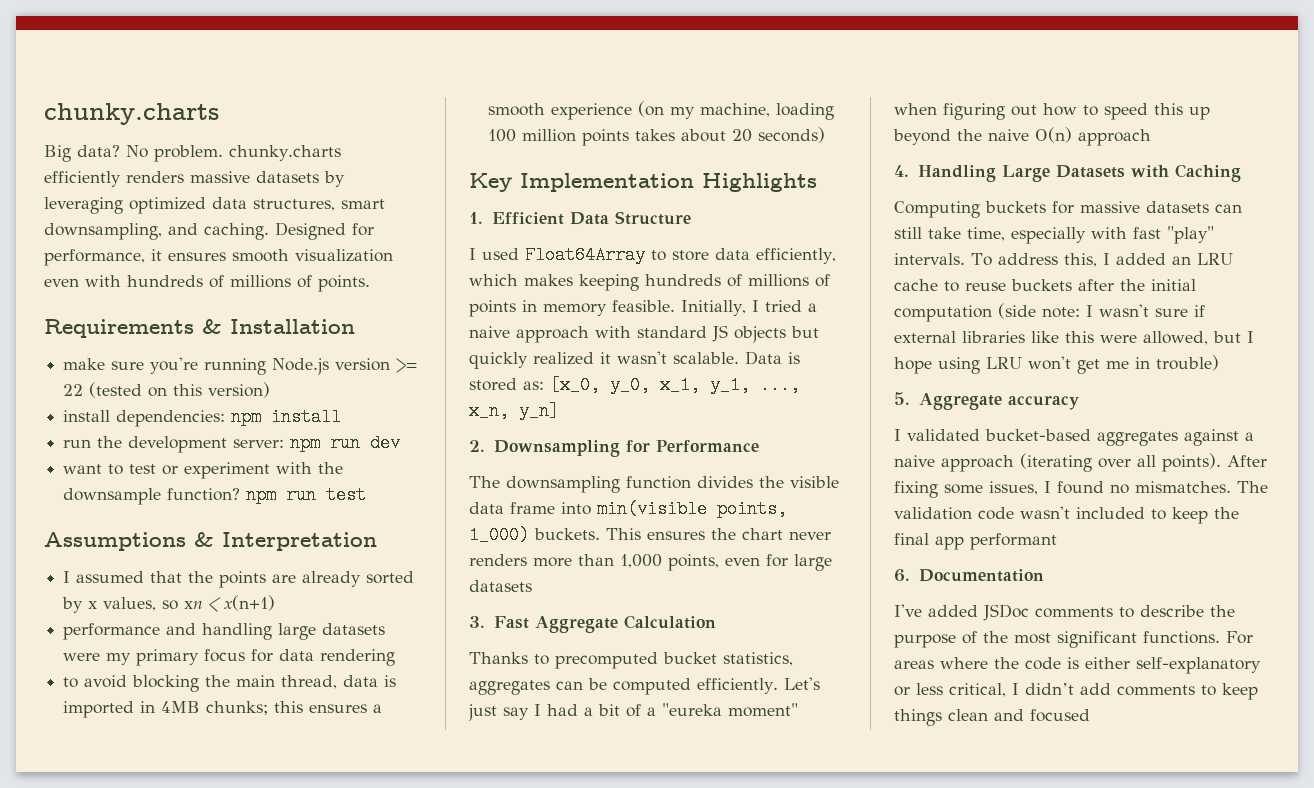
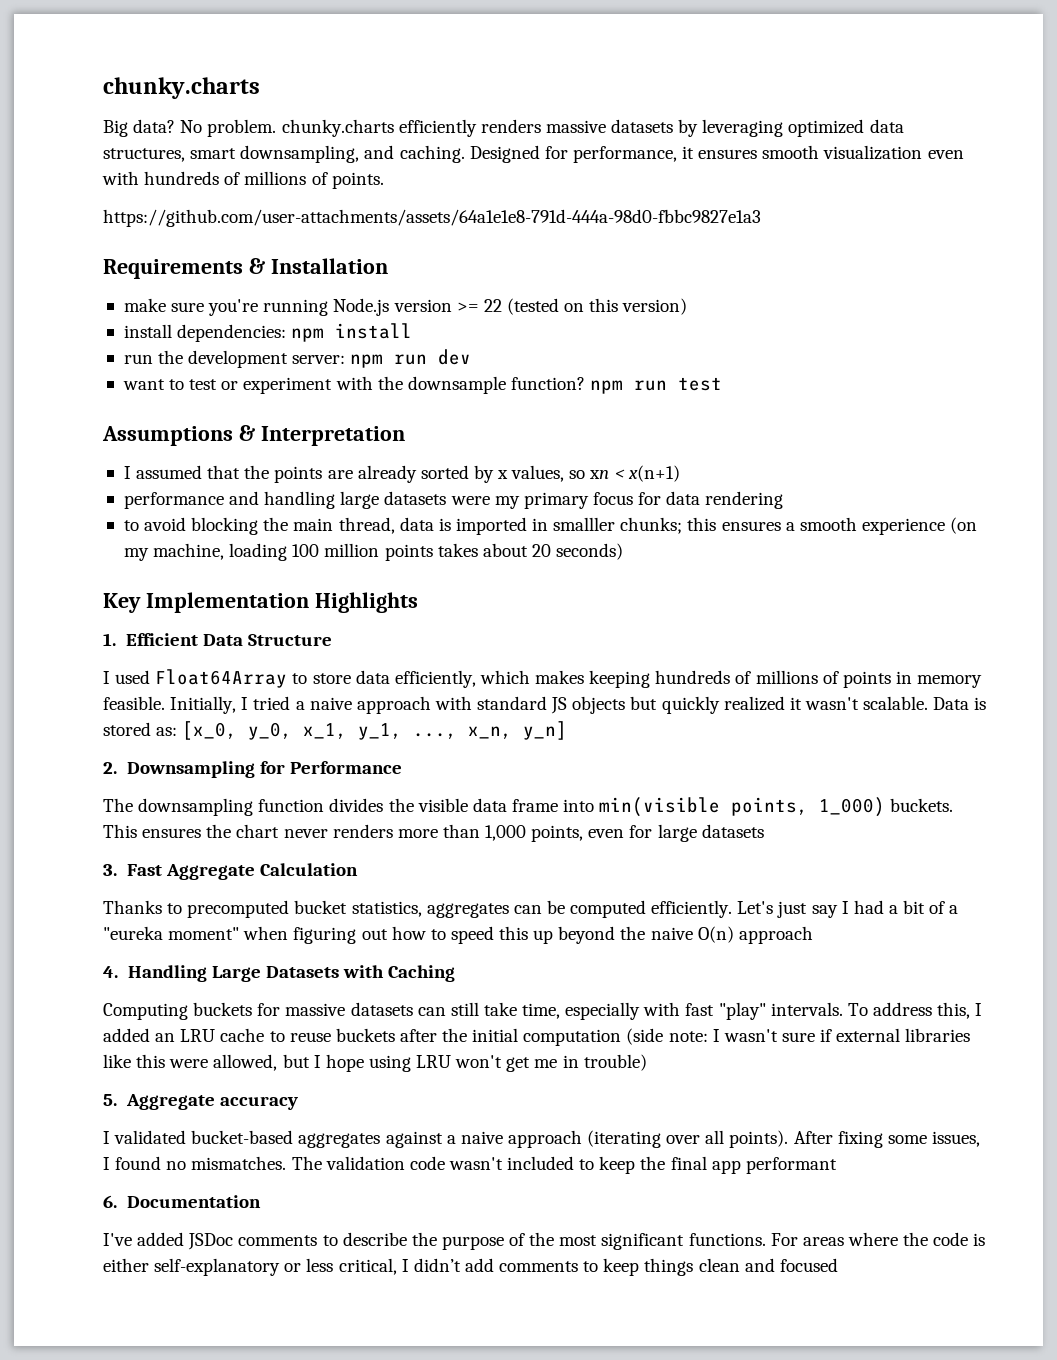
+ https://github.com/user-attachments/assets/64a1e1e8-791d-444a-98d0-fbbc9827e1a3
- to avoid blocking the main thread, data is imported in 4MB chunks; this ensures a smooth experience (on my machine, loading 100 million points takes about 20 seconds)
+ to avoid blocking the main thread, data is imported in smalller chunks; this ensures a smooth experience (on my machine, loading 100 million points takes about 20 seconds)

